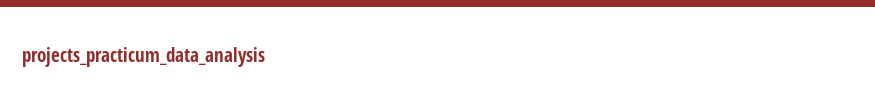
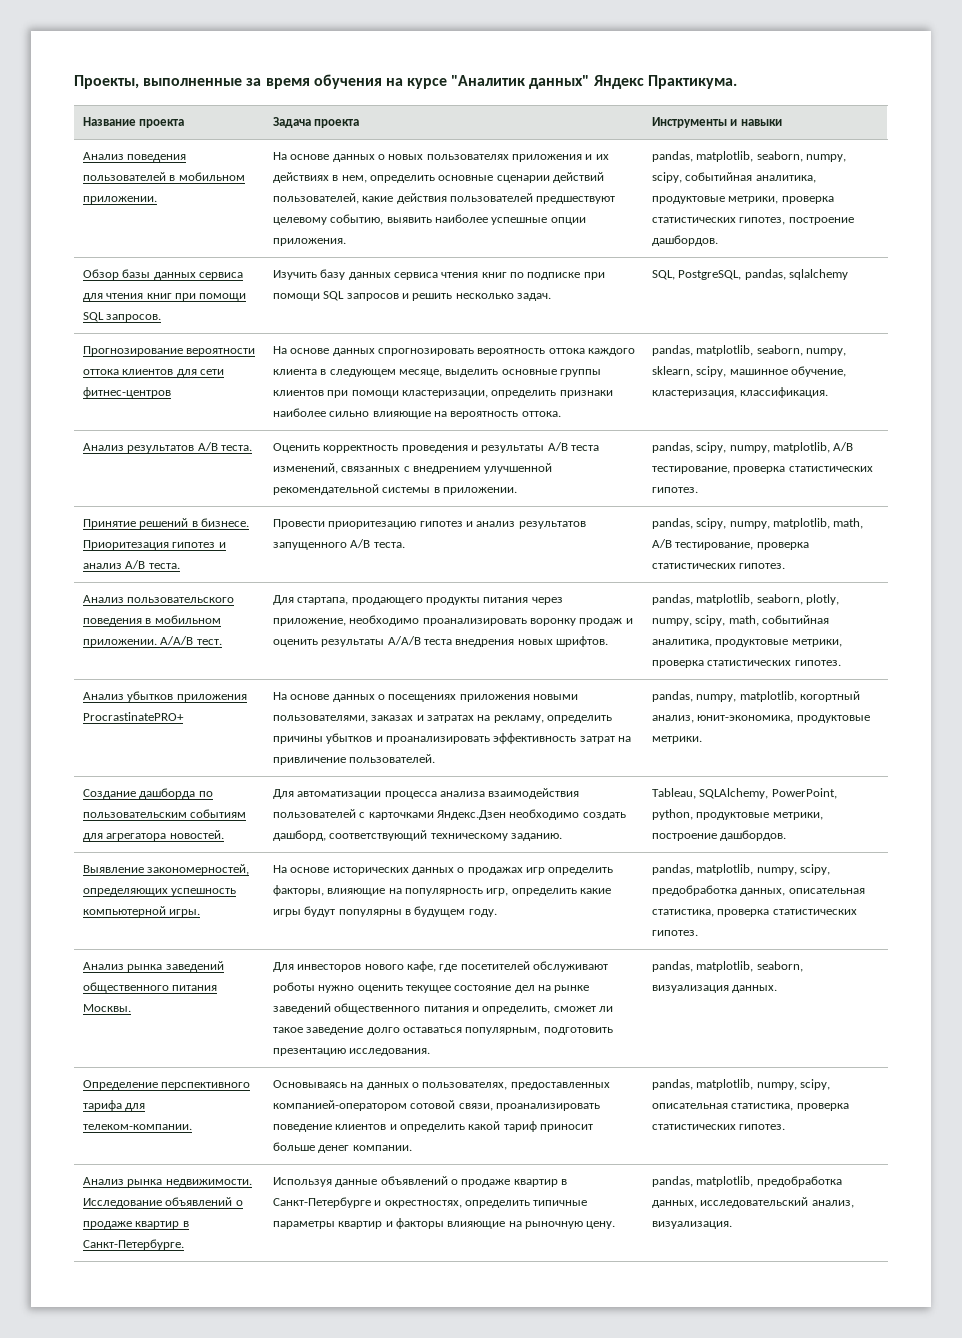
- projects_practicum_data_analysis
+ Проекты, выполненные за время обучения на курсе "Аналитик данных" Яндекс Практикума.
+ Название проекта | Задача проекта | Инструменты и навыки
+ Анализ поведения пользователей в мобильном приложении. | На основе данных о новых пользователях приложения и их действиях в нем, определить основные сценарии действий пользователей, какие действия пользователей предшествуют целевому событию, выявить наиболее успешные опции приложения. | pandas, matplotlib, seaborn, numpy, scipy, событийная аналитика, продуктовые метрики, проверка статистических гипотез, построение дашбордов.
+ Обзор базы данных сервиса для чтения книг при помощи SQL запросов. | Изучить базу данных сервиса чтения книг по подписке при помощи SQL запросов и решить несколько задач. | SQL, PostgreSQL, pandas, sqlalchemy
+ Прогнозирование вероятности оттока клиентов для сети фитнес-центров | На основе данных спрогнозировать вероятность оттока каждого клиента в следующем месяце, выделить основные группы клиентов при помощи кластеризации, определить признаки наиболее сильно влияющие на вероятность оттока. | pandas, matplotlib, seaborn, numpy, sklearn, scipy, машинное обучение, кластеризация, классификация.
+ Анализ результатов А/В теста. | Оценить корректность проведения и результаты А/В теста изменений, связанных с внедрением улучшенной рекомендательной системы в приложении. | pandas, scipy, numpy, matplotlib, А/В тестирование, проверка статистических гипотез.
+ Принятие решений в бизнесе. Приоритезация гипотез и анализ А/В теста. | Провести приоритезацию гипотез и анализ результатов запущенного А/В теста. | pandas, scipy, numpy, matplotlib, math, А/В тестирование, проверка статистических гипотез.
+ Анализ пользовательского поведения в мобильном приложении. А/А/В тест. | Для стартапа, продающего продукты питания через приложение, необходимо проанализировать воронку продаж и оценить результаты А/А/В теста внедрения новых шрифтов. | pandas, matplotlib, seaborn, plotly, numpy, scipy, math, событийная аналитика, продуктовые метрики, проверка статистических гипотез.
+ Анализ убытков приложения ProcrastinatePRO+ | На основе данных о посещениях приложения новыми пользователями, заказах и затратах на рекламу, определить причины убытков и проанализировать эффективность затрат на привличение пользователей. | pandas, numpy, matplotlib, когортный анализ, юнит-экономика, продуктовые метрики.
+ Создание дашборда по пользовательским событиям для агрегатора новостей. | Для автоматизации процесса анализа взаимодействия пользователей с карточками Яндекс.Дзен необходимо создать дашборд, соответствующий техническому заданию. | Tableau, SQLAlchemy, PowerPoint, python, продуктовые метрики, построение дашбордов.
+ Выявление закономерностей, определяющих успешность компьютерной игры. | На основе исторических данных о продажах игр определить факторы, влияющие на популярность игр, определить какие игры будут популярны в будущем году. | pandas, matplotlib, numpy, scipy, предобработка данных, описательная статистика, проверка статистических гипотез.
+ Анализ рынка заведений общественного питания Москвы. | Для инвесторов нового кафе, где посетителей обслуживают роботы нужно оценить текущее состояние дел на рынке заведений общественного питания и определить, сможет ли такое заведение долго оставаться популярным, подготовить презентацию исследования. | pandas, matplotlib, seaborn, визуализация данных.
+ Определение перспективного тарифа для телеком-компании. | Основываясь на данных о пользователях, предоставленных компанией-оператором сотовой связи, проанализировать поведение клиентов и определить какой тариф приносит больше денег компании. | pandas, matplotlib, numpy, scipy, описательная статистика, проверка статистических гипотез.
+ Анализ рынка недвижимости. Исследование объявлений о продаже квартир в Санкт-Петербурге. | Используя данные объявлений о продаже квартир в Санкт-Петербурге и окрестностях, определить типичные параметры квартир и факторы влияющие на рыночную цену. | pandas, matplotlib, предобработка данных, исследовательский анализ, визуализация.

